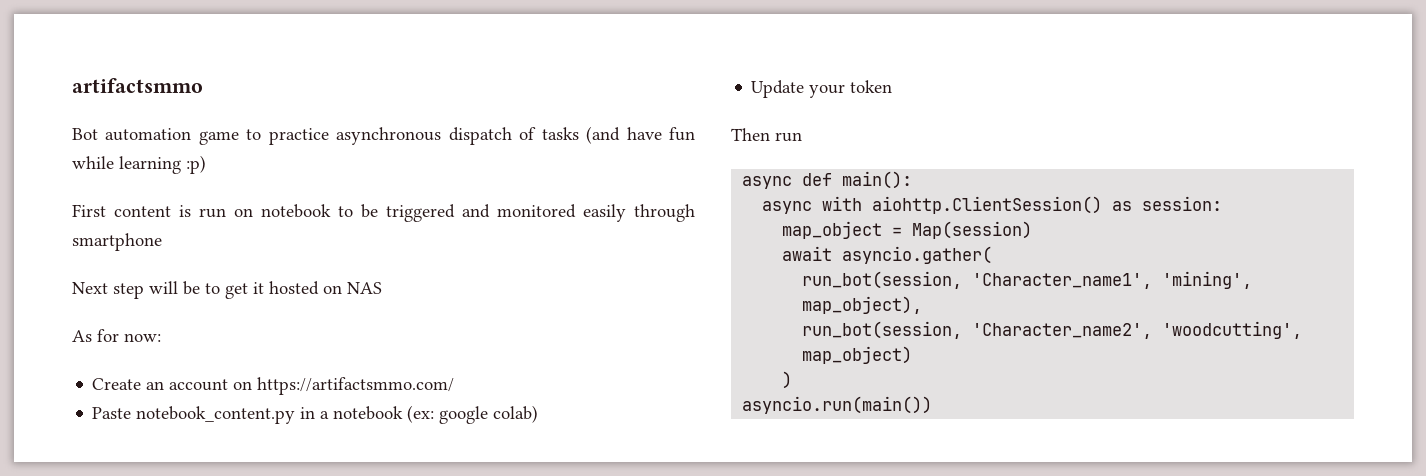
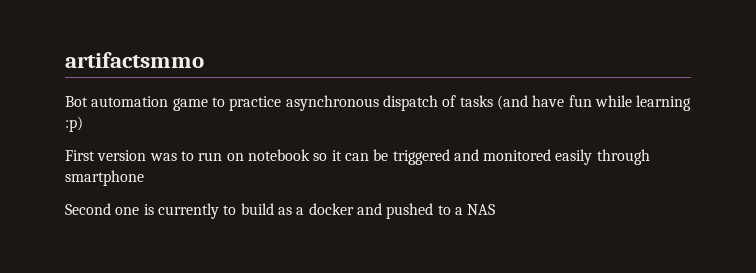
- First content is run on notebook to be triggered and monitored easily through smartphone
+ First version was to run on notebook so it can be triggered and monitored easily through smartphone
- Next step will be to get it hosted on NAS
- As for now:
- Create an account on https://artifactsmmo.com/
- Paste notebook_content.py in a notebook (ex: google colab)
- Update your token
- Then run
- async def main():
- async with aiohttp.ClientSession() as session:
- map_object = Map(session)
- await asyncio.gather(
- run_bot(session, 'Character_name1', 'mining', map_object),
- run_bot(session, 'Character_name2', 'woodcutting', map_object)
- )
- asyncio.run(main())
+ Second one is currently to build as a docker and pushed to a NAS

